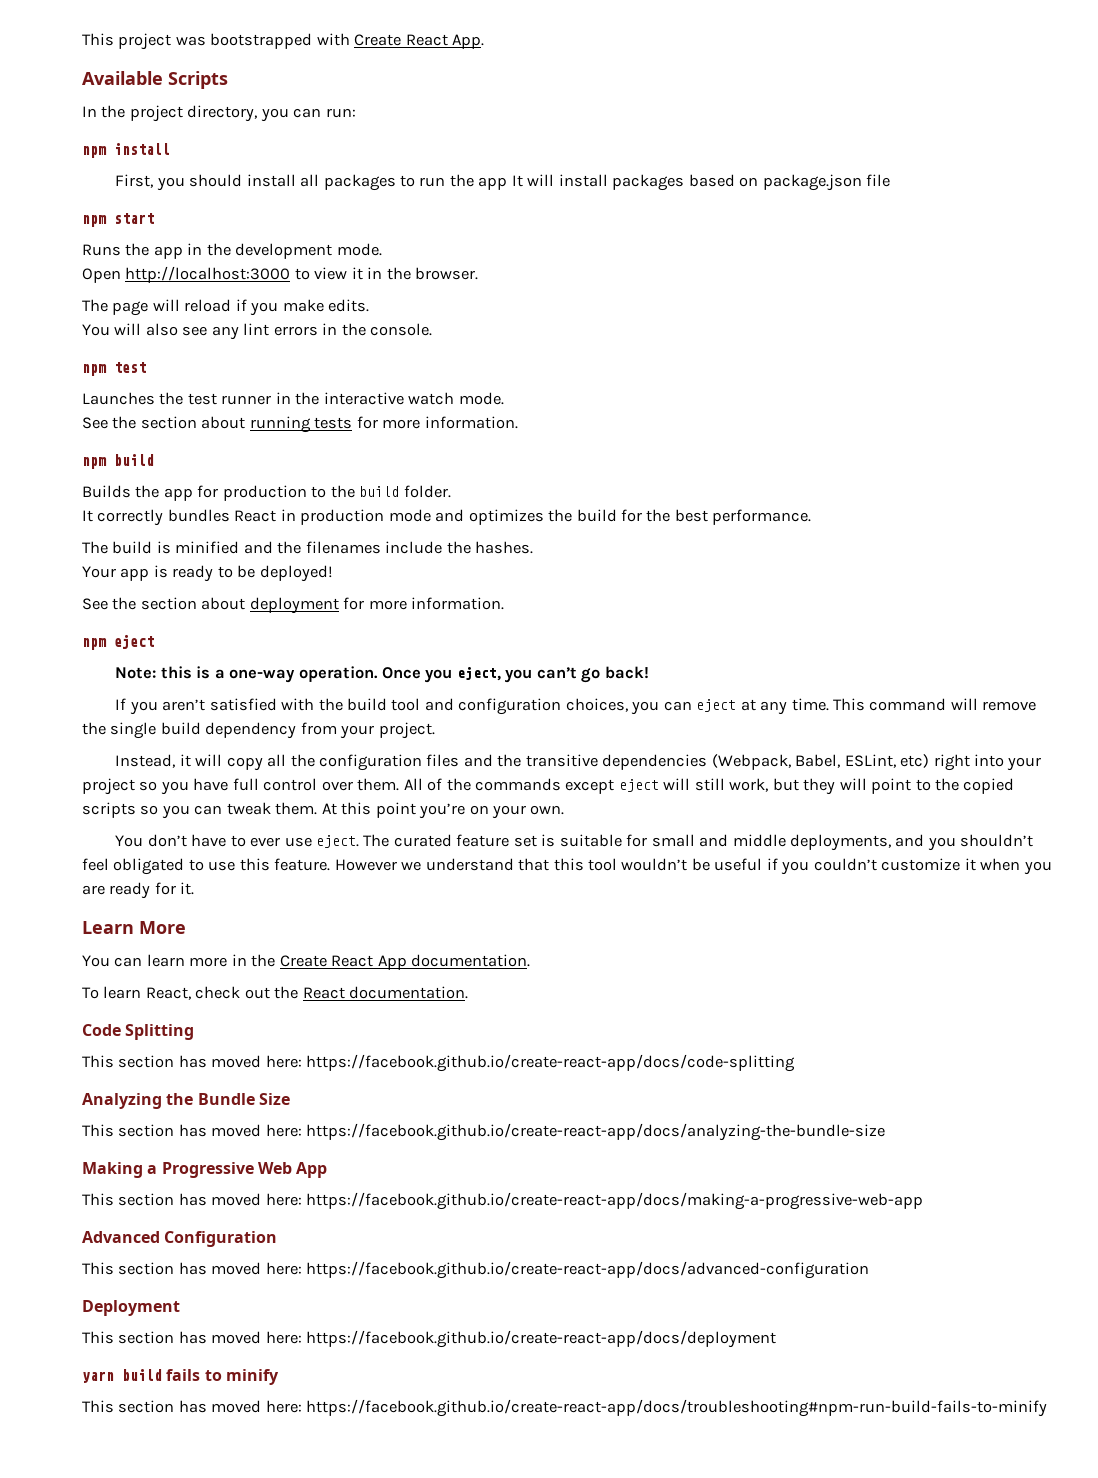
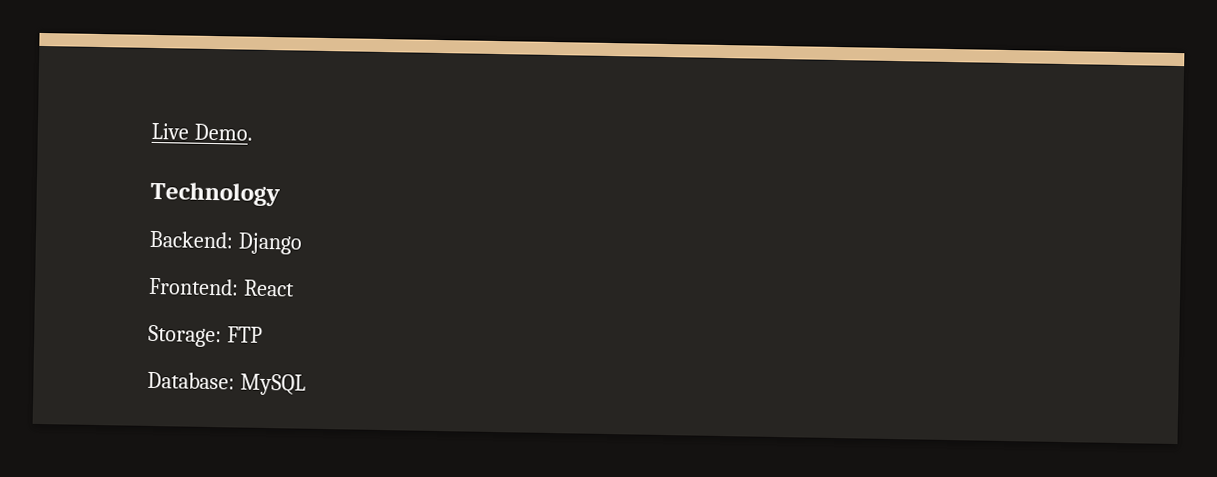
- This project was bootstrapped with Create React App.
- Available Scripts
- In the project directory, you can run:
- npm install
- First, you should install all packages to run the app It will install packages based on package.json file
- npm start
- Runs the app in the development mode.
- Open http://localhost:3000 to view it in the browser.
- The page will reload if you make edits.
- You will also see any lint errors in the console.
- npm test
- Launches the test runner in the interactive watch mode.
- See the section about running tests for more information.
- npm build
- Builds the app for production to the build folder.
- It correctly bundles React in production mode and optimizes the build for the best performance.
- The build is minified and the filenames include the hashes.
- Your app is ready to be deployed!
- See the section about deployment for more information.
- npm eject
- Note: this is a one-way operation. Once you eject, you can’t go back!
- If you aren’t satisfied with the build tool and configuration choices, you can eject at any time. This command will remove the single build dependency from your project.
- Instead, it will copy all the configuration files and the transitive dependencies (Webpack, Babel, ESLint, etc) right into your project so you have full control over them. All of the commands except eject will still work, but they will point to the copied scripts so you can tweak them. At this point you’re on your own.
- You don’t have to ever use eject. The curated feature set is suitable for small and middle deployments, and you shouldn’t feel obligated to use this feature. However we understand that this tool wouldn’t be useful if you couldn’t customize it when you are ready for it.
- Learn More
- You can learn more in the Create React App documentation.
- To learn React, check out the React documentation.
- Code Splitting
- This section has moved here: https://facebook.github.io/create-react-app/docs/code-splitting
- Analyzing the Bundle Size
- This section has moved here: https://facebook.github.io/create-react-app/docs/analyzing-the-bundle-size
- Making a Progressive Web App
- This section has moved here: https://facebook.github.io/create-react-app/docs/making-a-progressive-web-app
- Advanced Configuration
- This section has moved here: https://facebook.github.io/create-react-app/docs/advanced-configuration
- Deployment
- This section has moved here: https://facebook.github.io/create-react-app/docs/deployment
- yarn build fails to minify
- This section has moved here: https://facebook.github.io/create-react-app/docs/troubleshooting#npm-run-build-fails-to-minify
+ Live Demo.
+ Technology
+ Backend: Django
+ Frontend: React
+ Storage: FTP
+ Database: MySQL

